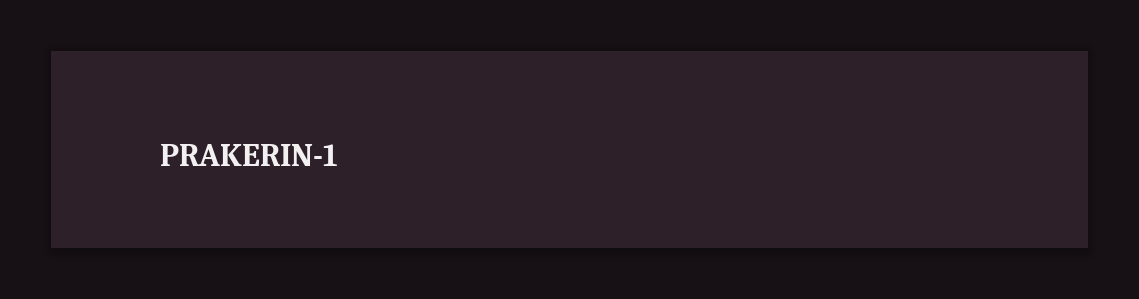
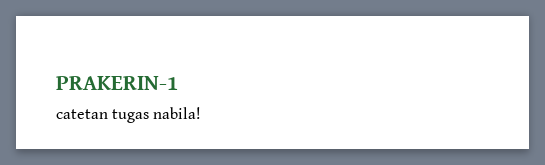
+ catetan tugas nabila!

